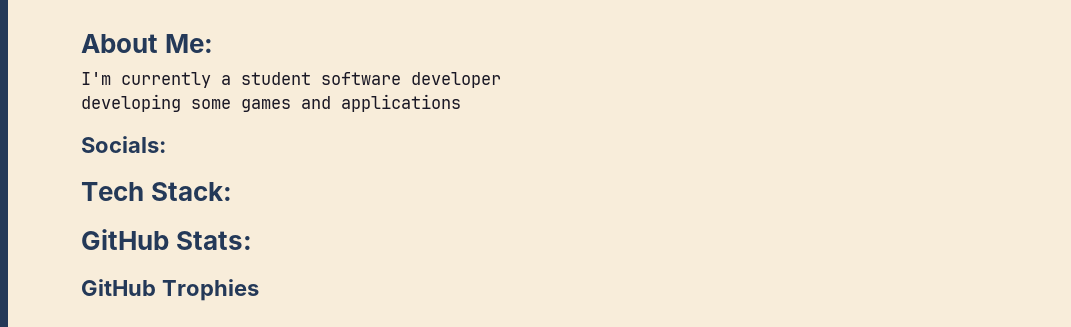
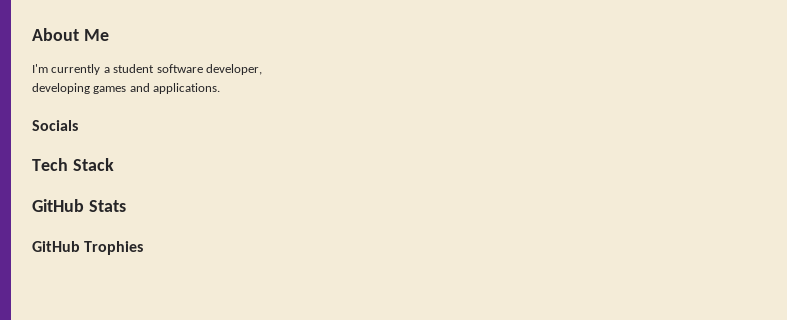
- About Me:
+ About Me
- I'm currently a student software developer
+ I'm currently a student software developer,
- developing some games and applications
- Socials:
+ developing games and applications.
+ Socials
- Tech Stack:
- GitHub Stats:
+ Tech Stack
+ GitHub Stats

